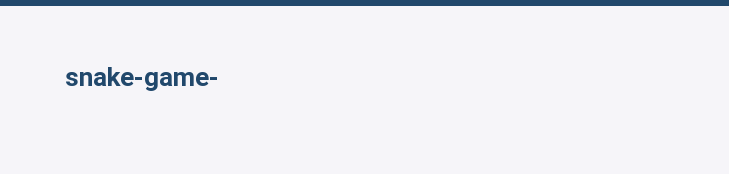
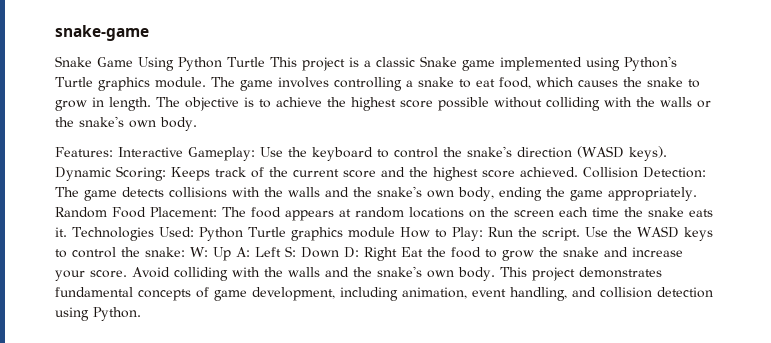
- snake-game-
+ snake-game
+ Snake Game Using Python Turtle This project is a classic Snake game implemented using Python's Turtle graphics module. The game involves controlling a snake to eat food, which causes the snake to grow in length. The objective is to achieve the highest score possible without colliding with the walls or the snake's own body.
+ Features: Interactive Gameplay: Use the keyboard to control the snake's direction (WASD keys). Dynamic Scoring: Keeps track of the current score and the highest score achieved. Collision Detection: The game detects collisions with the walls and the snake's own body, ending the game appropriately. Random Food Placement: The food appears at random locations on the screen each time the snake eats it. Technologies Used: Python Turtle graphics module How to Play: Run the script. Use the WASD keys to control the snake: W: Up A: Left S: Down D: Right Eat the food to grow the snake and increase your score. Avoid colliding with the walls and the snake's own body. This project demonstrates fundamental concepts of game development, including animation, event handling, and collision detection using Python.

